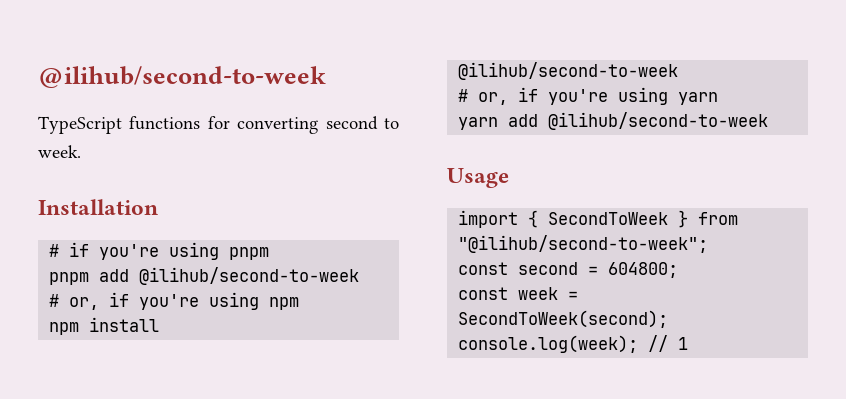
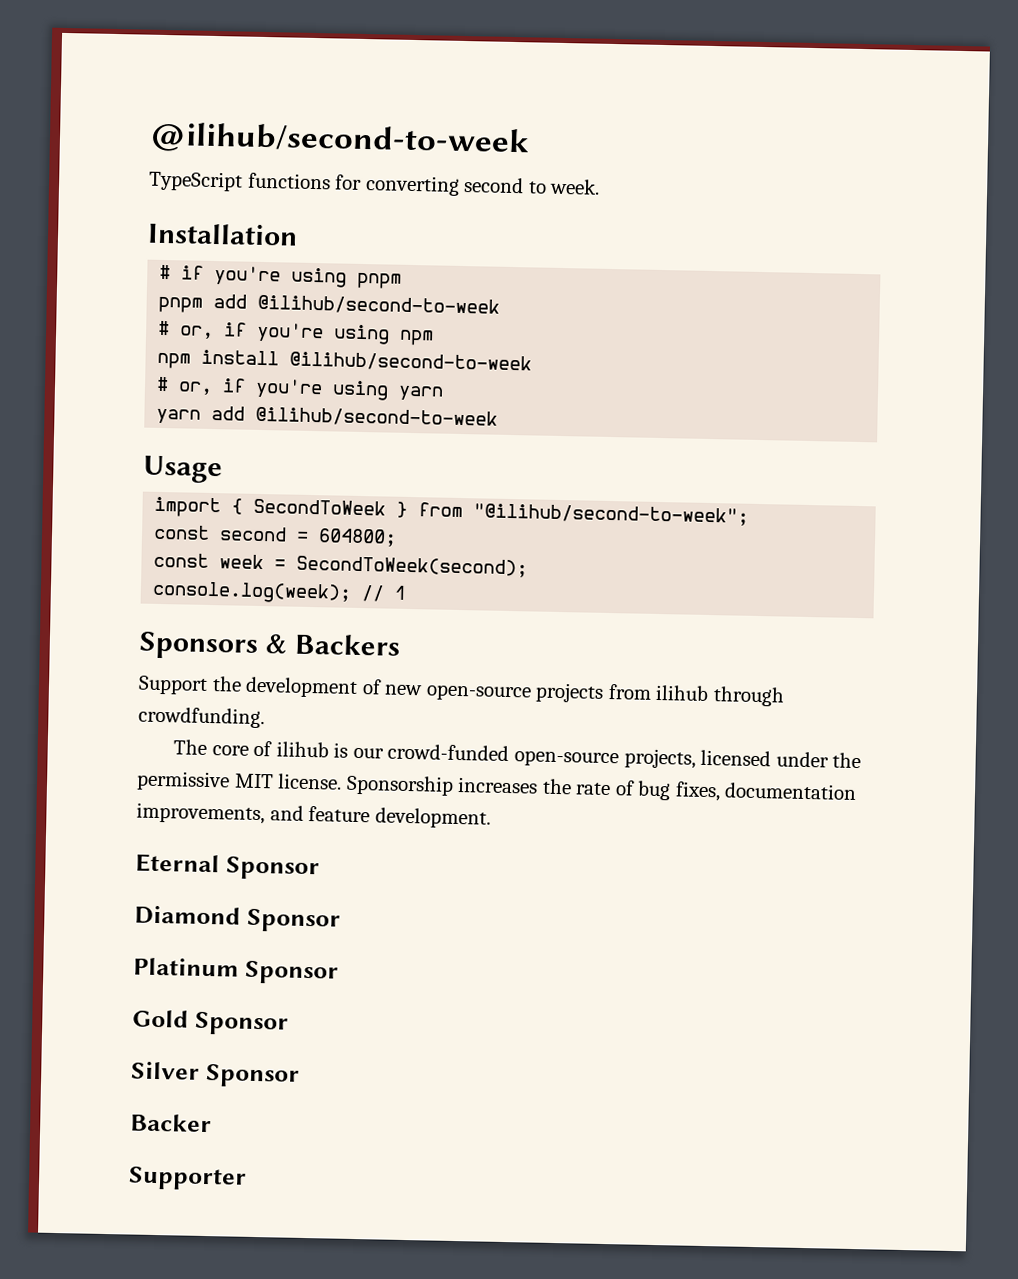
+ Sponsors & Backers
+ Support the development of new open-source projects from ilihub through crowdfunding.
+ The core of ilihub is our crowd-funded open-source projects, licensed under the permissive MIT license. Sponsorship increases the rate of bug fixes, documentation improvements, and feature development.
+ Eternal Sponsor
+ Diamond Sponsor
+ Platinum Sponsor
+ Gold Sponsor
+ Silver Sponsor
+ Backer
+ Supporter

